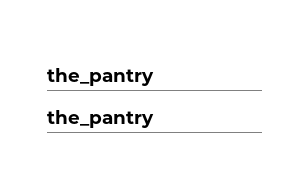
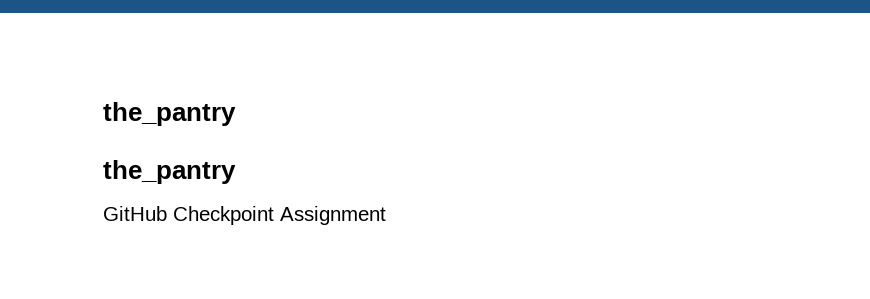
+ GitHub Checkpoint Assignment

